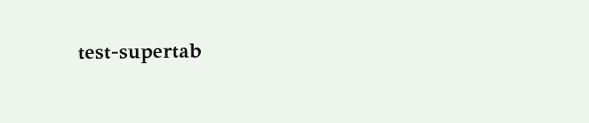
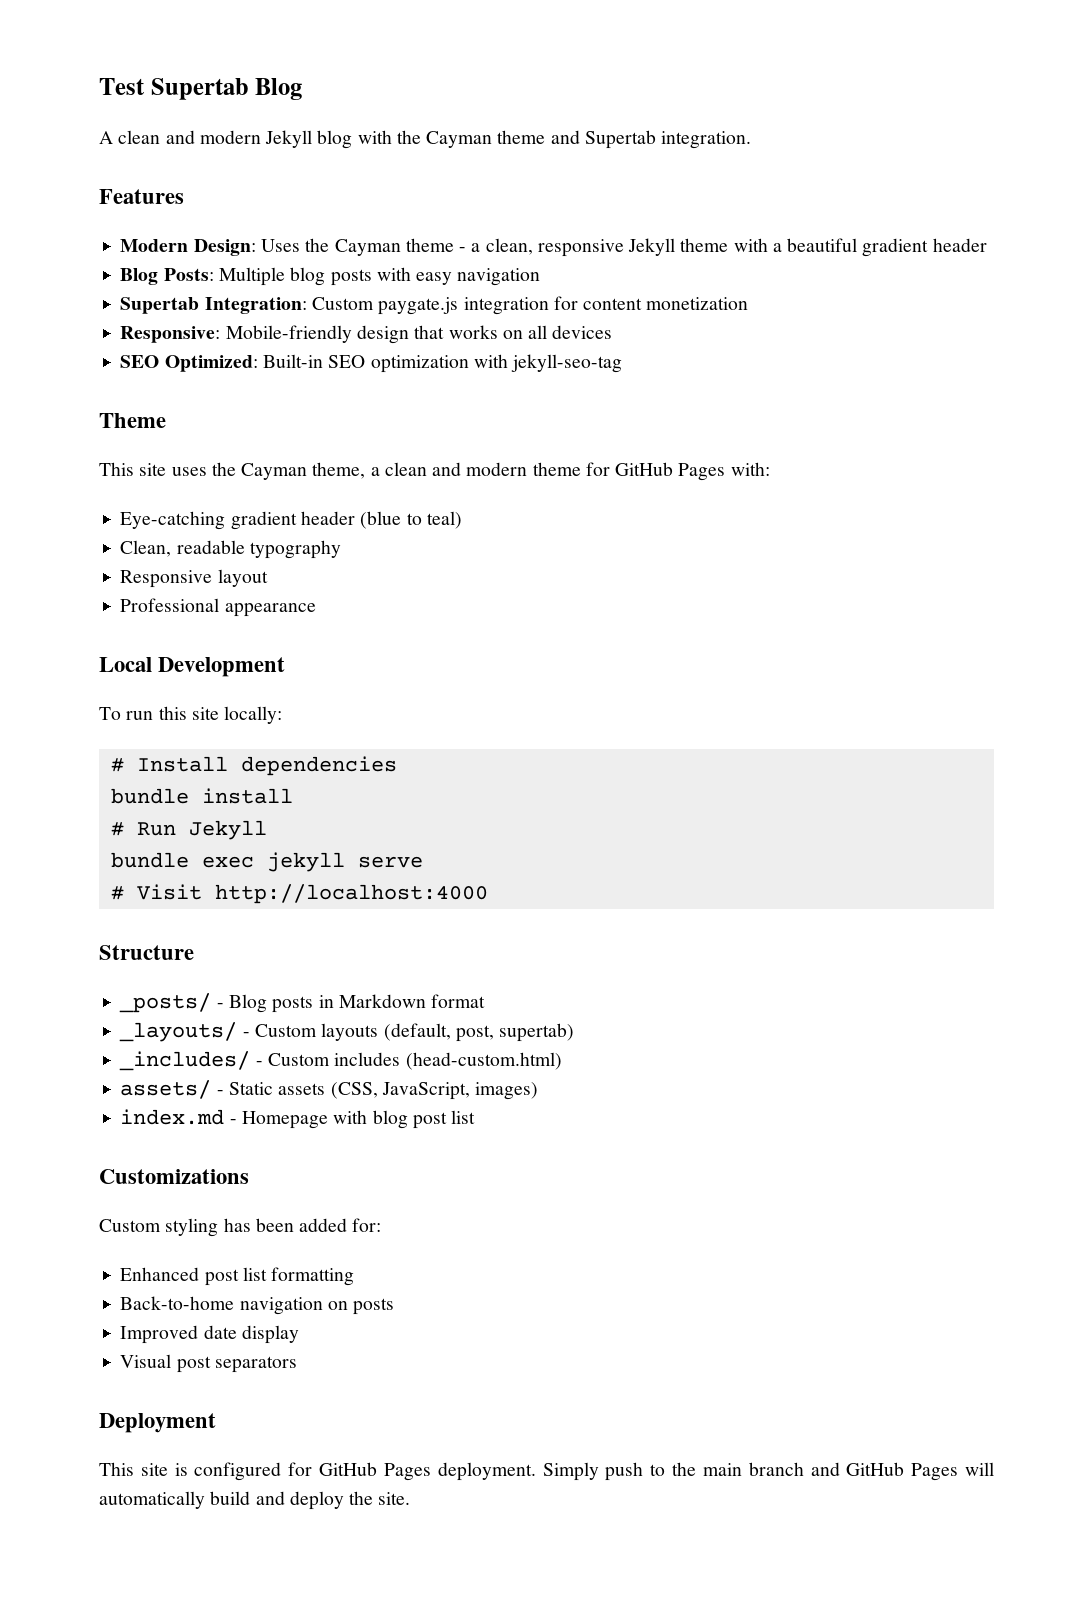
- test-supertab
+ Test Supertab Blog
+ A clean and modern Jekyll blog with the Cayman theme and Supertab integration.
+ Features
+ Modern Design: Uses the Cayman theme - a clean, responsive Jekyll theme with a beautiful gradient header
+ Blog Posts: Multiple blog posts with easy navigation
+ Supertab Integration: Custom paygate.js integration for content monetization
+ Responsive: Mobile-friendly design that works on all devices
+ SEO Optimized: Built-in SEO optimization with jekyll-seo-tag
+ Theme
+ This site uses the Cayman theme, a clean and modern theme for GitHub Pages with:
+ Eye-catching gradient header (blue to teal)
+ Clean, readable typography
+ Responsive layout
+ Professional appearance
+ Local Development
+ To run this site locally:
+ # Install dependencies
+ bundle install
+ # Run Jekyll
+ bundle exec jekyll serve
+ # Visit http://localhost:4000
+ Structure
+ _posts/ - Blog posts in Markdown format
+ _layouts/ - Custom layouts (default, post, supertab)
+ _includes/ - Custom includes (head-custom.html)
+ assets/ - Static assets (CSS, JavaScript, images)
+ index.md - Homepage with blog post list
+ Customizations
+ Custom styling has been added for:
+ Enhanced post list formatting
+ Back-to-home navigation on posts
+ Improved date display
+ Visual post separators
+ Deployment
+ This site is configured for GitHub Pages deployment. Simply push to the main branch and GitHub Pages will automatically build and deploy the site.

